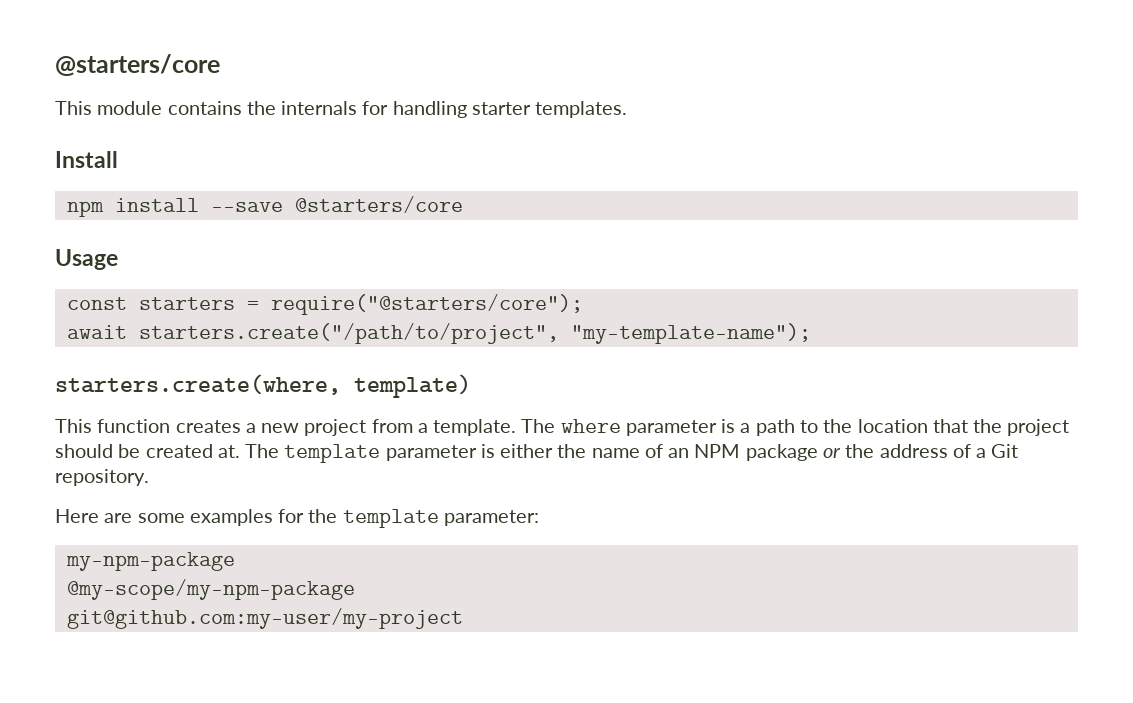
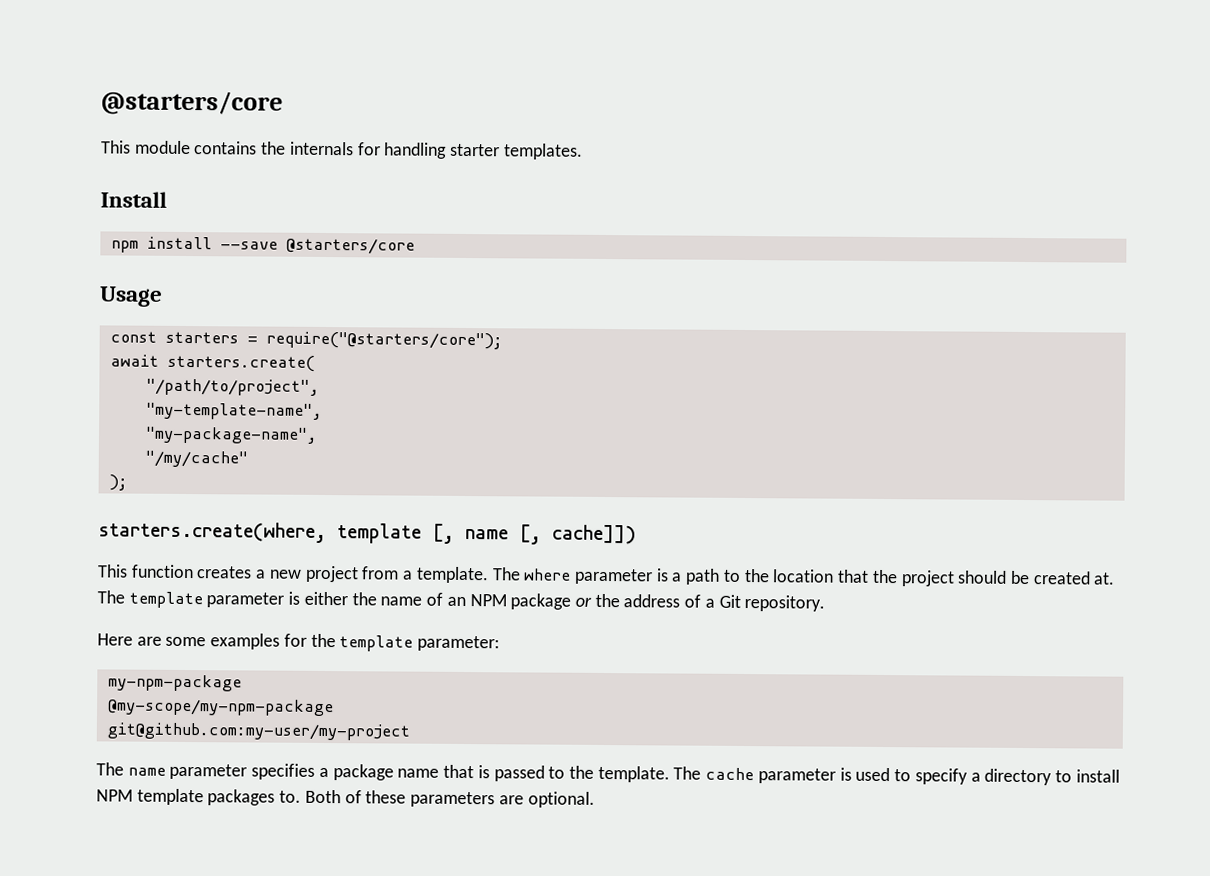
- await starters.create("/path/to/project", "my-template-name");
- starters.create(where, template)
+ await starters.create(
+ "/path/to/project",
+ "my-template-name",
+ "my-package-name",
+ "/my/cache"
+ );
+ starters.create(where, template [, name [, cache]])
+ The name parameter specifies a package name that is passed to the template. The cache parameter is used to specify a directory to install NPM template packages to. Both of these parameters are optional.

